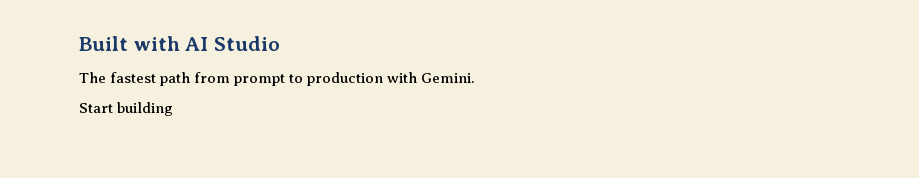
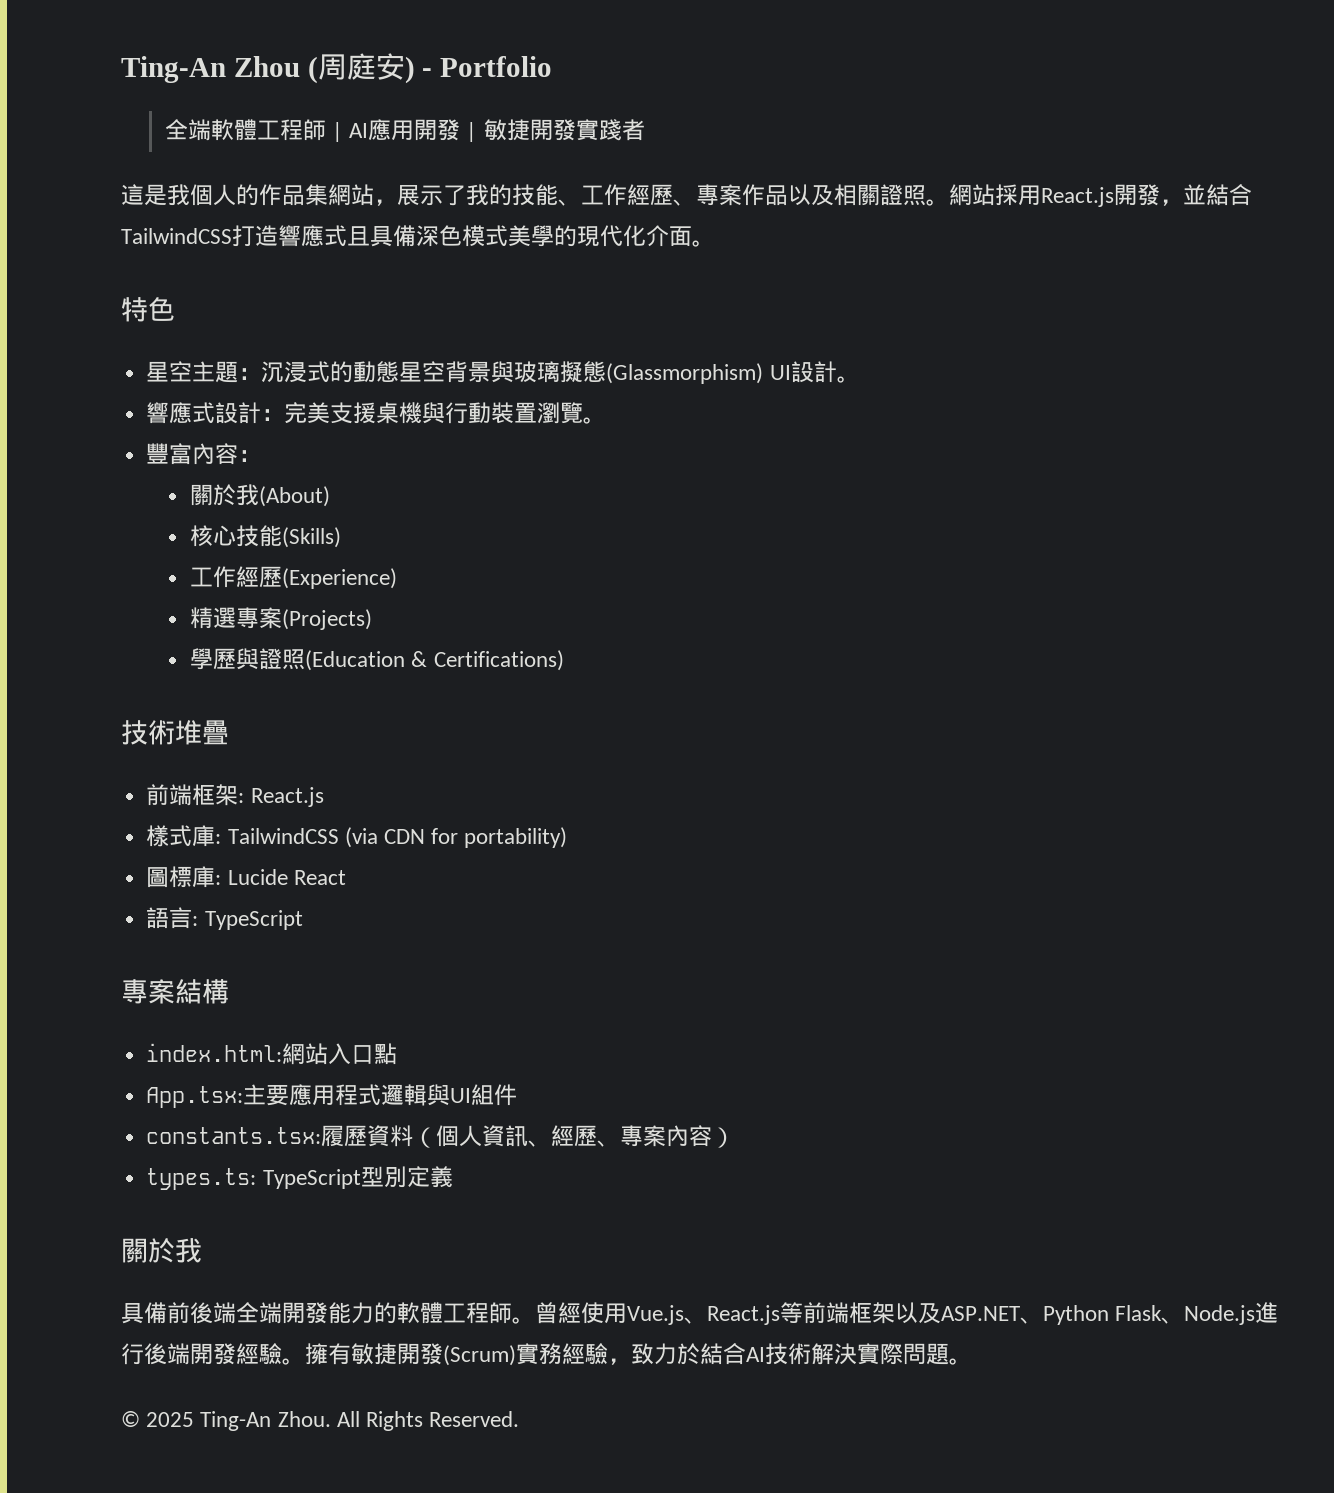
- Built with AI Studio
- The fastest path from prompt to production with Gemini.
- Start building
+ Ting-An Zhou (周庭安) - Portfolio
+ 全端軟體工程師 | AI應用開發 | 敏捷開發實踐者
+ 這是我個人的作品集網站，展示了我的技能、工作經歷、專案作品以及相關證照。網站採用React.js開發，並結合TailwindCSS打造響應式且具備深色模式美學的現代化介面。
+ 特色
+ 星空主題：沉浸式的動態星空背景與玻璃擬態(Glassmorphism) UI設計。
+ 響應式設計：完美支援桌機與行動裝置瀏覽。
+ 豐富內容：
+ 關於我(About)
+ 核心技能(Skills)
+ 工作經歷(Experience)
+ 精選專案(Projects)
+ 學歷與證照(Education & Certifications)
+ 技術堆疊
+ 前端框架: React.js
+ 樣式庫: TailwindCSS (via CDN for portability)
+ 圖標庫: Lucide React
+ 語言: TypeScript
+ 專案結構
+ index.html:網站入口點
+ App.tsx:主要應用程式邏輯與UI組件
+ constants.tsx:履歷資料（個人資訊、經歷、專案內容）
+ types.ts: TypeScript型別定義
+ 關於我
+ 具備前後端全端開發能力的軟體工程師。曾經使用Vue.js、React.js等前端框架以及ASP.NET、Python Flask、Node.js進行後端開發經驗。擁有敏捷開發(Scrum)實務經驗，致力於結合AI技術解決實際問題。
+ © 2025 Ting-An Zhou. All Rights Reserved.

